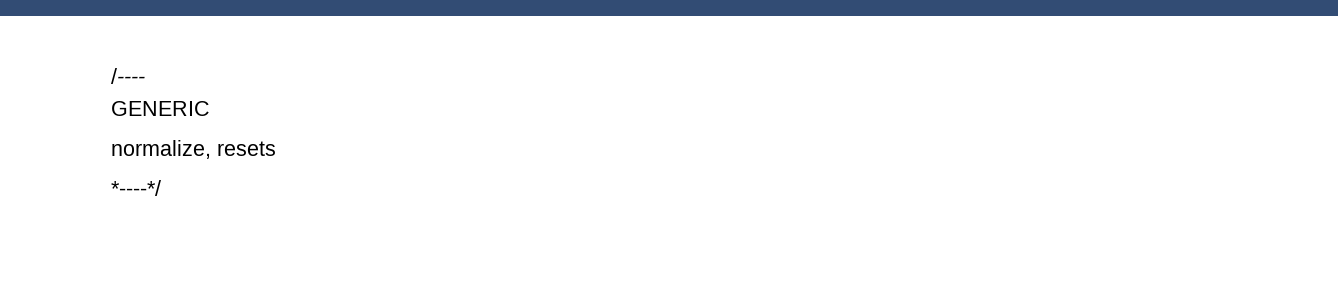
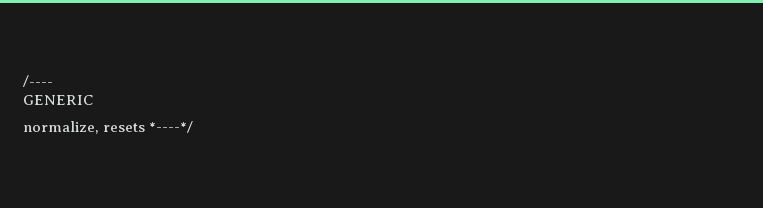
- normalize, resets
- *----*/
+ normalize, resets *----*/

